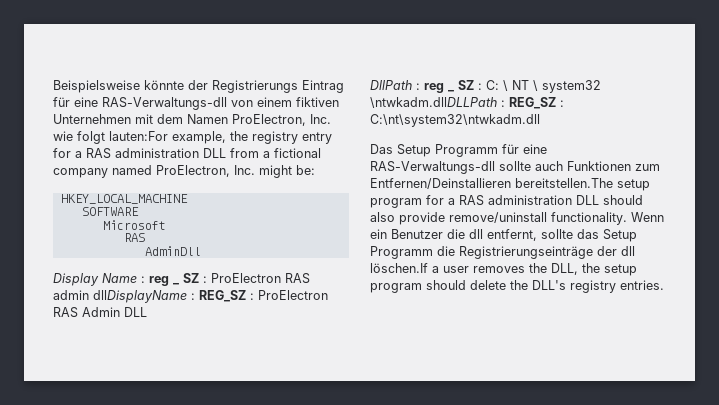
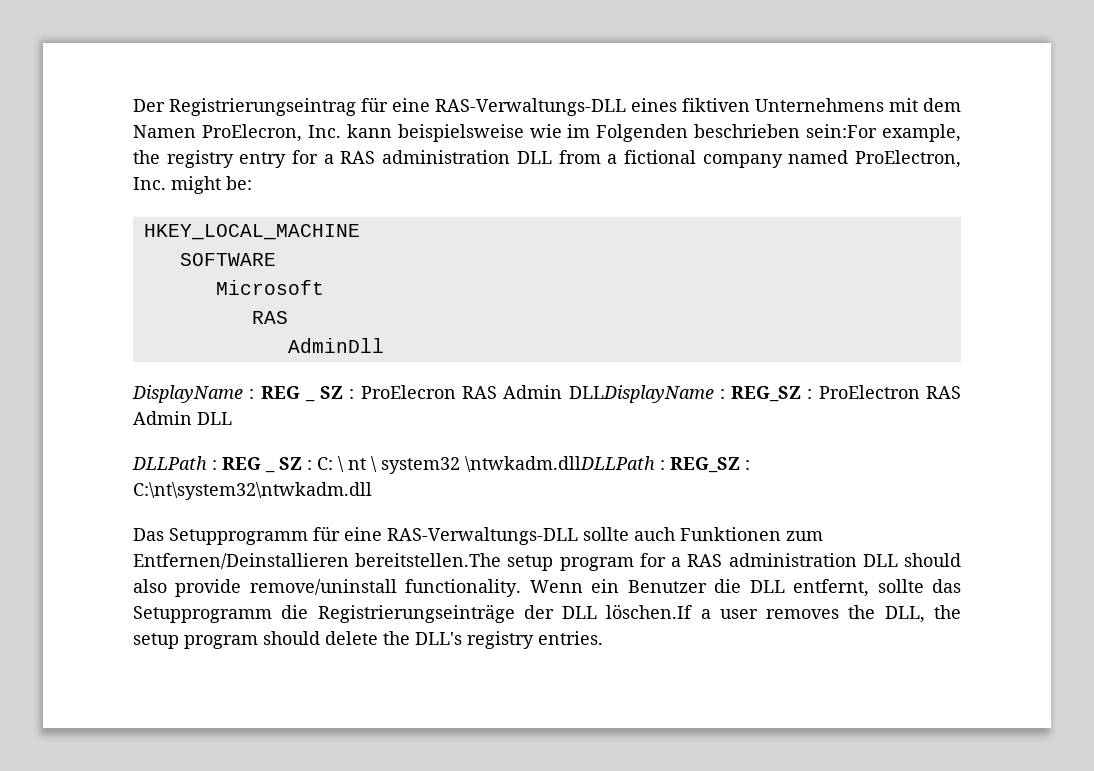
- Beispielsweise könnte der Registrierungs Eintrag für eine RAS-Verwaltungs-dll von einem fiktiven Unternehmen mit dem Namen ProElectron, Inc. wie folgt lauten:For example, the registry entry for a RAS administration DLL from a fictional company named ProElectron, Inc. might be:
+ Der Registrierungseintrag für eine RAS-Verwaltungs-DLL eines fiktiven Unternehmens mit dem Namen ProElecron, Inc. kann beispielsweise wie im Folgenden beschrieben sein:For example, the registry entry for a RAS administration DLL from a fictional company named ProElectron, Inc. might be:
- Display Name : reg _ SZ : ProElectron RAS admin dllDisplayName : REG_SZ : ProElectron RAS Admin DLL
+ DisplayName : REG _ SZ : ProElecron RAS Admin DLLDisplayName : REG_SZ : ProElectron RAS Admin DLL
- DllPath : reg _ SZ : C: \ NT \ system32 \ntwkadm.dllDLLPath : REG_SZ : C:\nt\system32\ntwkadm.dll
+ DLLPath : REG _ SZ : C: \ nt \ system32 \ntwkadm.dllDLLPath : REG_SZ : C:\nt\system32\ntwkadm.dll
- Das Setup Programm für eine RAS-Verwaltungs-dll sollte auch Funktionen zum Entfernen/Deinstallieren bereitstellen.The setup program for a RAS administration DLL should also provide remove/uninstall functionality.
+ Das Setupprogramm für eine RAS-Verwaltungs-DLL sollte auch Funktionen zum Entfernen/Deinstallieren bereitstellen.The setup program for a RAS administration DLL should also provide remove/uninstall functionality.
- Wenn ein Benutzer die dll entfernt, sollte das Setup Programm die Registrierungseinträge der dll löschen.If a user removes the DLL, the setup program should delete the DLL's registry entries.
+ Wenn ein Benutzer die DLL entfernt, sollte das Setupprogramm die Registrierungseinträge der DLL löschen.If a user removes the DLL, the setup program should delete the DLL's registry entries.

